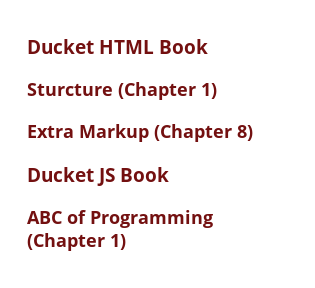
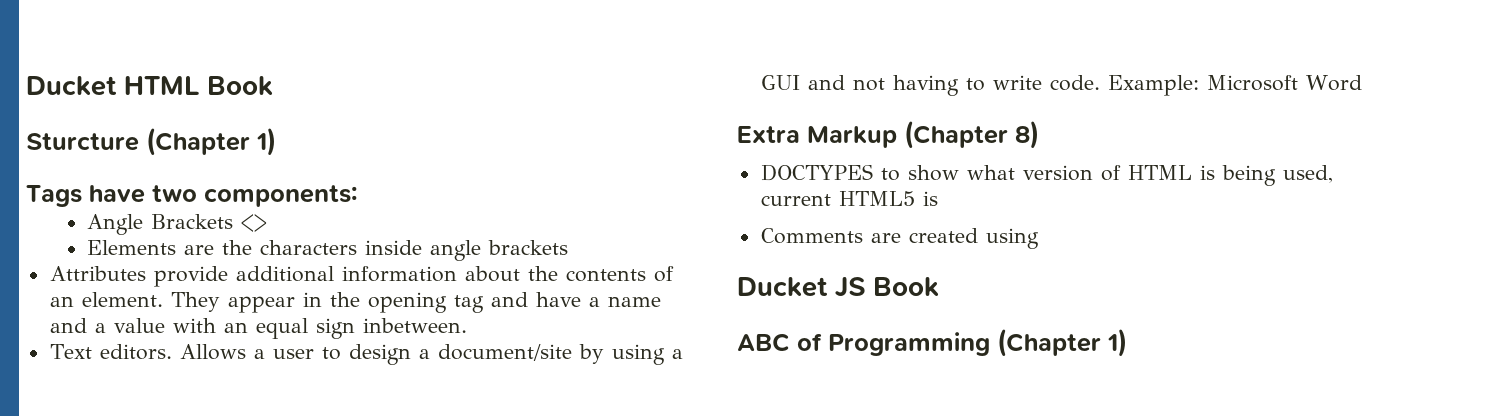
+ Tags have two components:
+ Angle Brackets <>
+ Elements are the characters inside angle brackets
+ Attributes provide additional information about the contents of an element. They appear in the opening tag and have a name and a value with an equal sign inbetween.
+ Text editors. Allows a user to design a document/site by using a GUI and not having to write code. Example: Microsoft Word
  Extra Markup (Chapter 8)
+ DOCTYPES to show what version of HTML is being used, current HTML5 is
+ Comments are created using

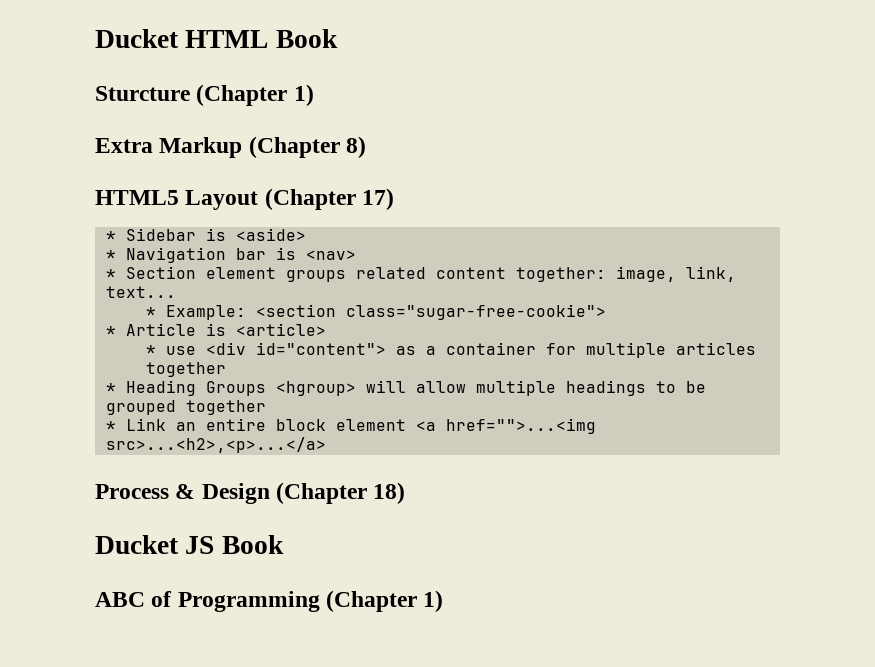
- Tags have two components:
- Angle Brackets <>
- Elements are the characters inside angle brackets
- Attributes provide additional information about the contents of an element. They appear in the opening tag and have a name and a value with an equal sign inbetween.
- Text editors. Allows a user to design a document/site by using a GUI and not having to write code. Example: Microsoft Word
  Extra Markup (Chapter 8)
- DOCTYPES to show what version of HTML is being used, current HTML5 is
- Comments are created using
+ HTML5 Layout (Chapter 17)
+ * Sidebar is <aside>
+ * Navigation bar is <nav>
+ * Section element groups related content together: image, link, text...
+ * Example: <section class="sugar-free-cookie">
+ * Article is <article>
+ * use <div id="content"> as a container for multiple articles together
+ * Heading Groups <hgroup> will allow multiple headings to be grouped together
+ * Link an entire block element <a href="">...<img src>...<h2>,<p>...</a>
+ Process & Design (Chapter 18)

